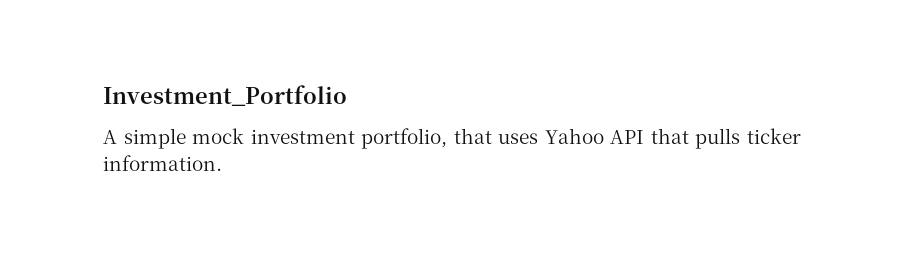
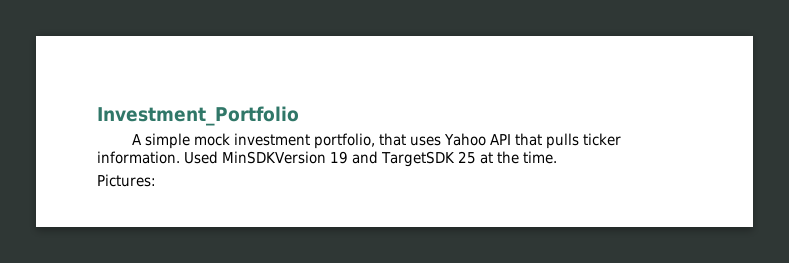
+ Used MinSDKVersion 19 and TargetSDK 25 at the time.
+ Pictures:

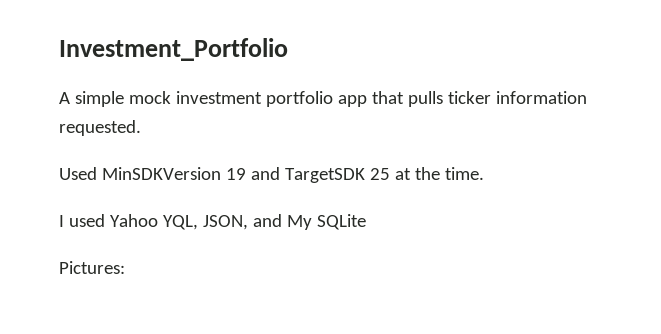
- A simple mock investment portfolio, that uses Yahoo API that pulls ticker information. Used MinSDKVersion 19 and TargetSDK 25 at the time.
+ A simple mock investment portfolio app that pulls ticker information requested.
+ Used MinSDKVersion 19 and TargetSDK 25 at the time.
+ I used Yahoo YQL, JSON, and My SQLite

